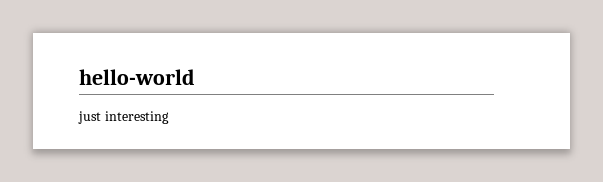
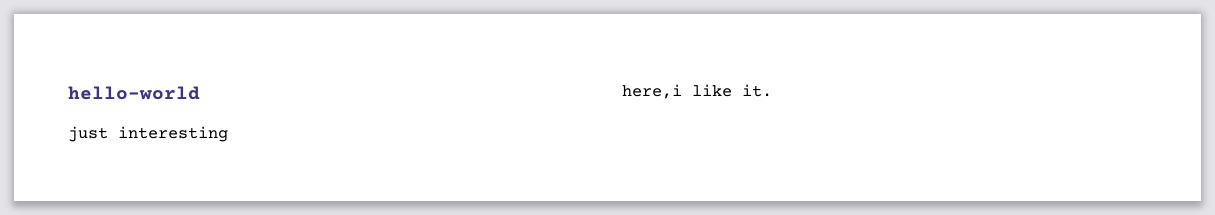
+ here,i like it.

